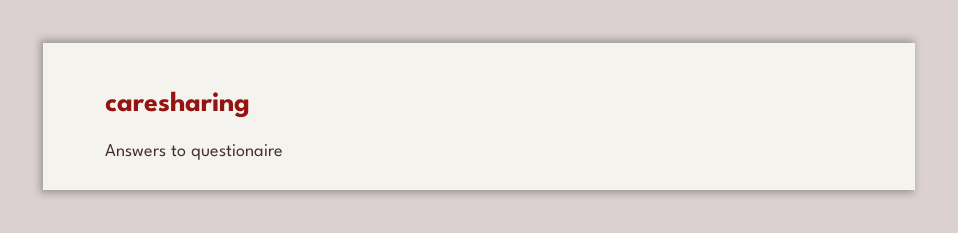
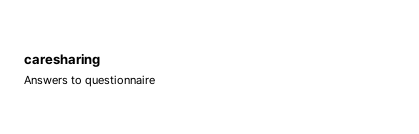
- Answers to questionaire
+ Answers to questionnaire

